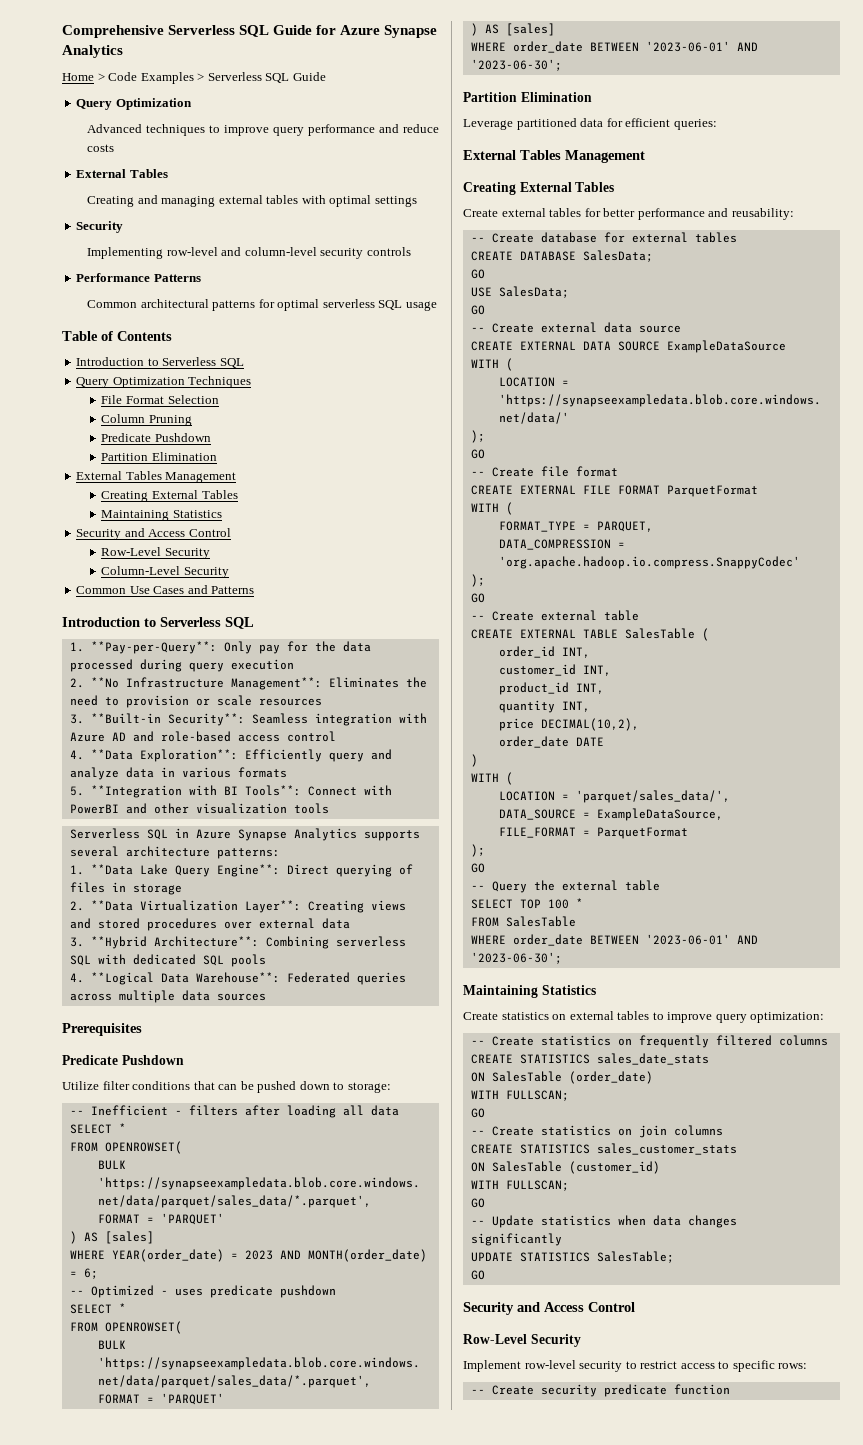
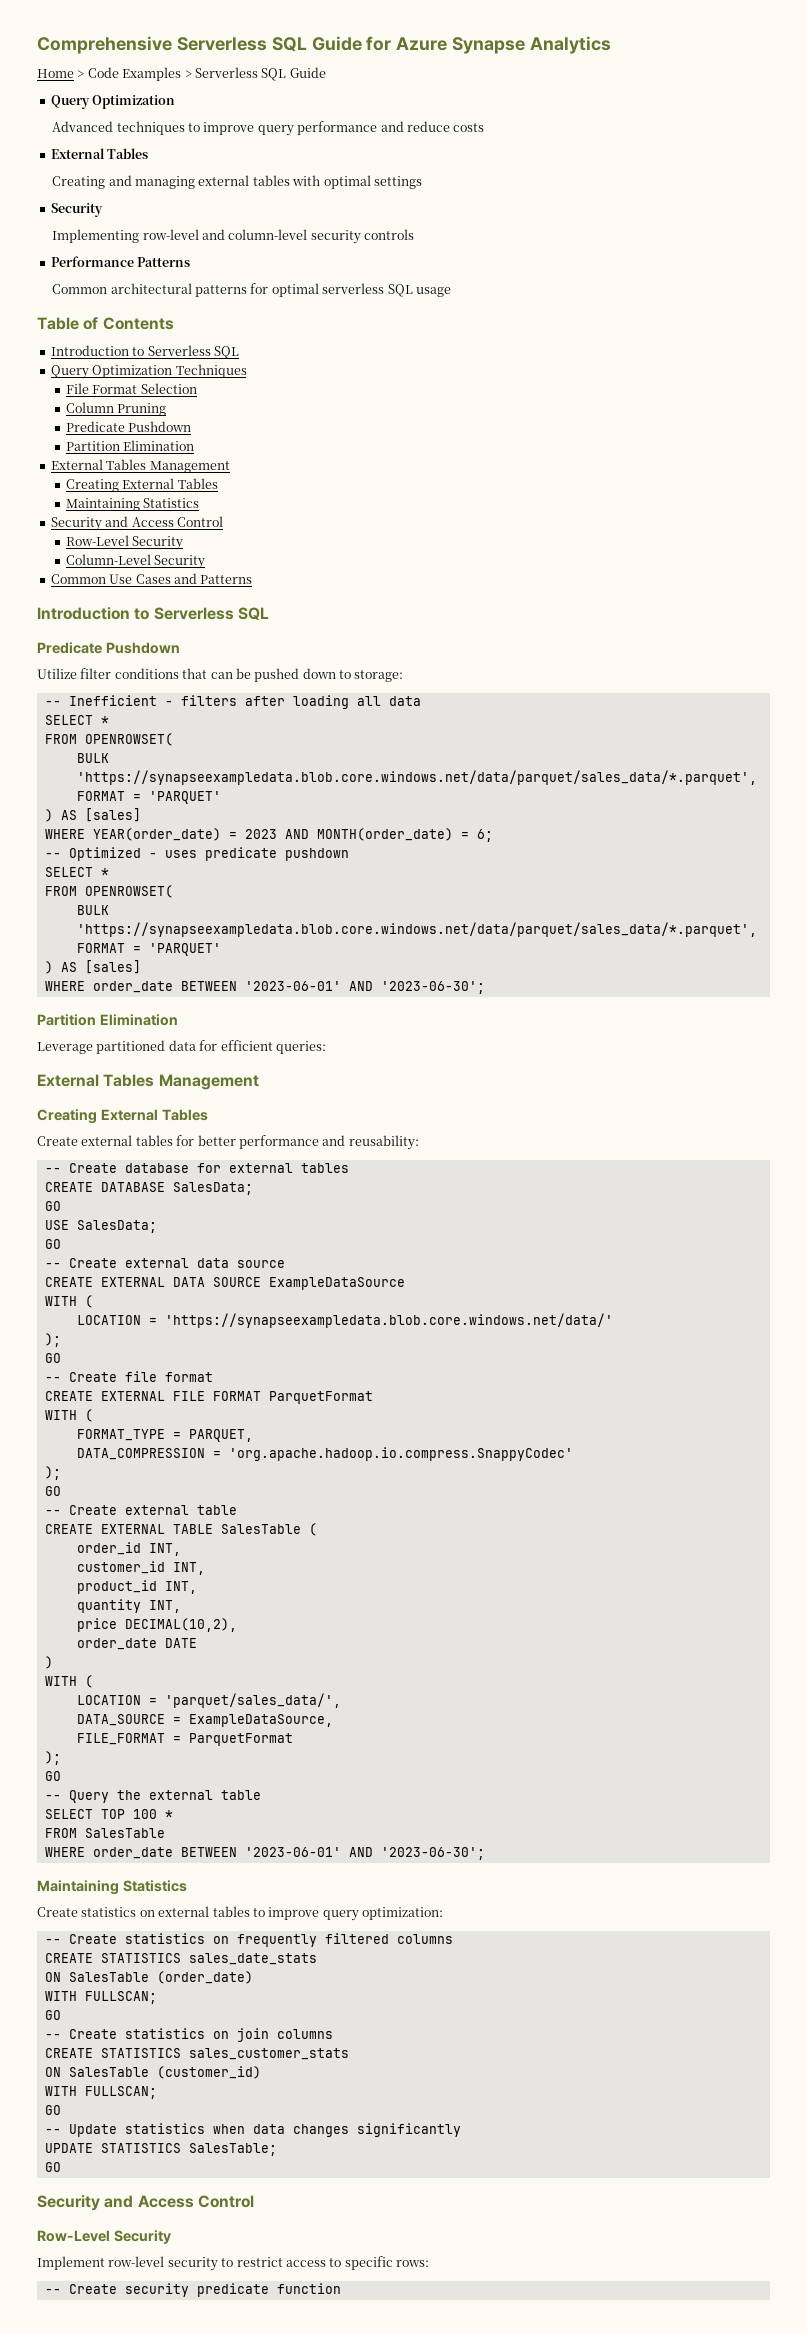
- 1. **Pay-per-Query**: Only pay for the data processed during query execution
- 2. **No Infrastructure Management**: Eliminates the need to provision or scale resources
- 3. **Built-in Security**: Seamless integration with Azure AD and role-based access control
- 4. **Data Exploration**: Efficiently query and analyze data in various formats
- 5. **Integration with BI Tools**: Connect with PowerBI and other visualization tools
- Serverless SQL in Azure Synapse Analytics supports several architecture patterns:
- 1. **Data Lake Query Engine**: Direct querying of files in storage
- 2. **Data Virtualization Layer**: Creating views and stored procedures over external data
- 3. **Hybrid Architecture**: Combining serverless SQL with dedicated SQL pools
- 4. **Logical Data Warehouse**: Federated queries across multiple data sources
- Prerequisites

